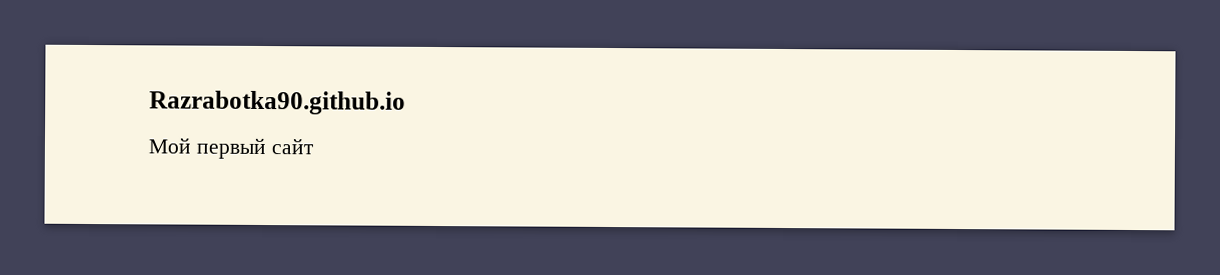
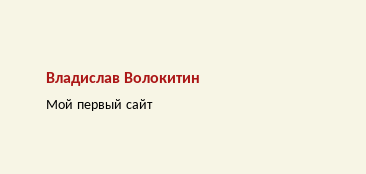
- Razrabotka90.github.io
+ Владислав Волокитин

